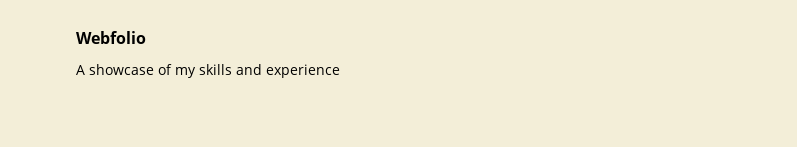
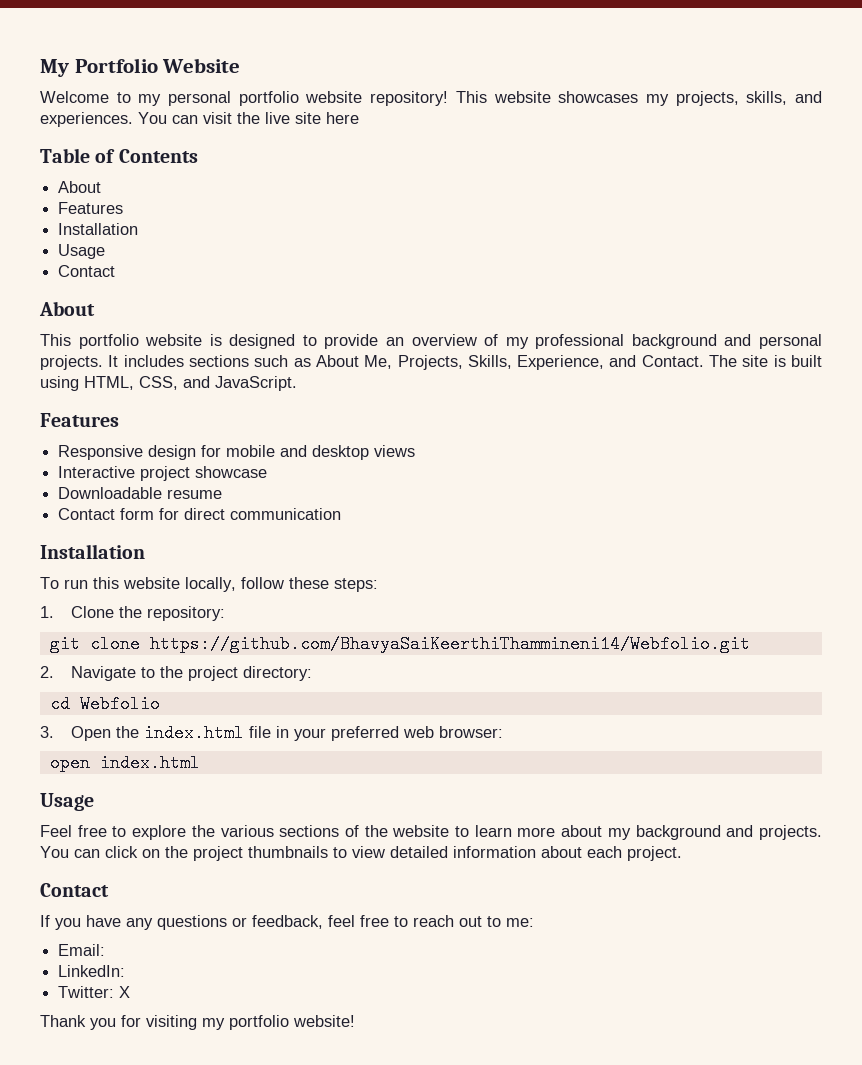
- Webfolio
- A showcase of my skills and experience
+ My Portfolio Website
+ Welcome to my personal portfolio website repository! This website showcases my projects, skills, and experiences. You can visit the live site here
+ Table of Contents
+ About
+ Features
+ Installation
+ Usage
+ Contact
+ About
+ This portfolio website is designed to provide an overview of my professional background and personal projects. It includes sections such as About Me, Projects, Skills, Experience, and Contact. The site is built using HTML, CSS, and JavaScript.
+ Features
+ Responsive design for mobile and desktop views
+ Interactive project showcase
+ Downloadable resume
+ Contact form for direct communication
+ Installation
+ To run this website locally, follow these steps:
+ 1. Clone the repository:
+ git clone https://github.com/BhavyaSaiKeerthiThammineni14/Webfolio.git
+ 2. Navigate to the project directory:
+ cd Webfolio
+ 3. Open the index.html file in your preferred web browser:
+ open index.html
+ Usage
+ Feel free to explore the various sections of the website to learn more about my background and projects. You can click on the project thumbnails to view detailed information about each project.
+ Contact
+ If you have any questions or feedback, feel free to reach out to me:
+ Email:
+ LinkedIn:
+ Twitter: X
+ Thank you for visiting my portfolio website!

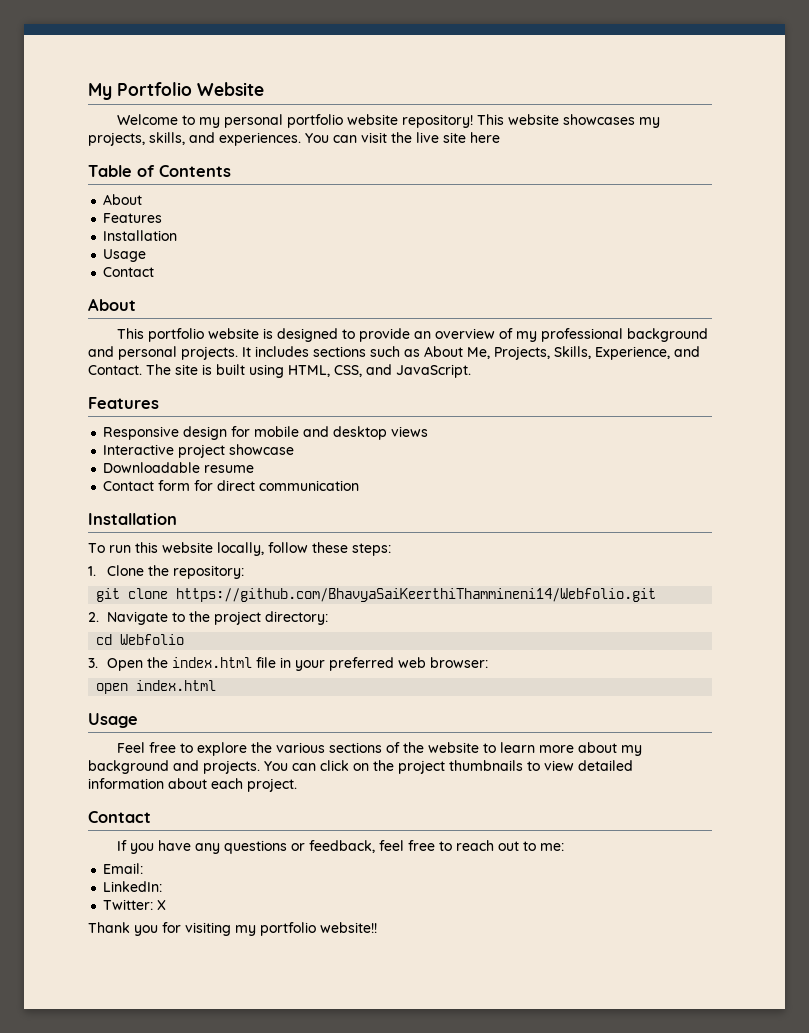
- Thank you for visiting my portfolio website!
+ Thank you for visiting my portfolio website!!

